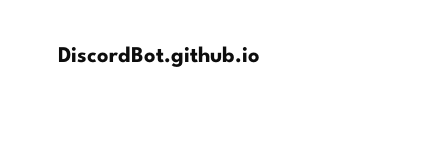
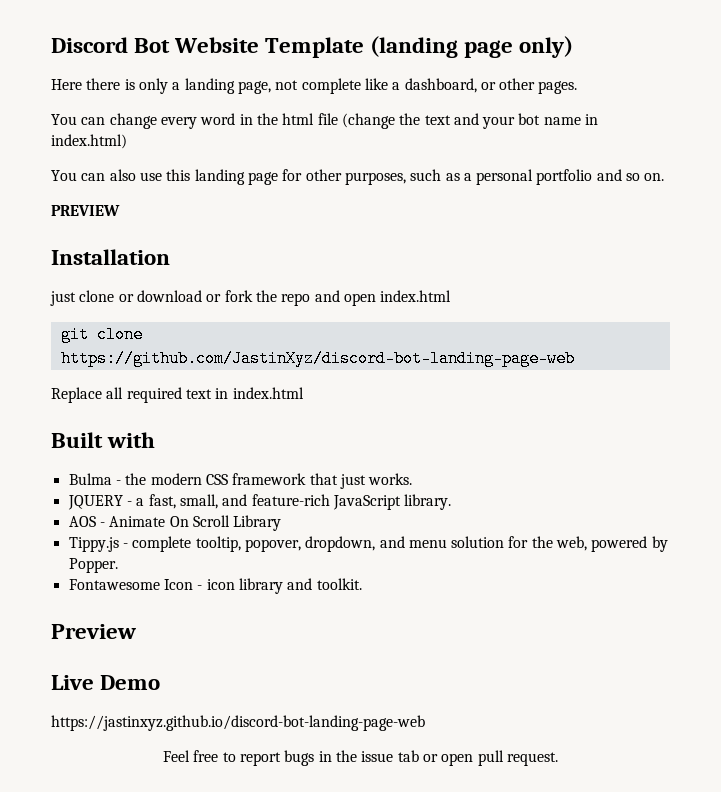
- DiscordBot.github.io
+ Discord Bot Website Template (landing page only)
+ Here there is only a landing page, not complete like a dashboard, or other pages.
+ You can change every word in the html file (change the text and your bot name in index.html)
+ You can also use this landing page for other purposes, such as a personal portfolio and so on.
+ PREVIEW
+ Installation
+ just clone or download or fork the repo and open index.html
+ git clone https://github.com/JastinXyz/discord-bot-landing-page-web
+ Replace all required text in index.html
+ Built with
+ Bulma - the modern CSS framework that just works.
+ JQUERY - a fast, small, and feature-rich JavaScript library.
+ AOS - Animate On Scroll Library
+ Tippy.js - complete tooltip, popover, dropdown, and menu solution for the web, powered by Popper.
+ Fontawesome Icon - icon library and toolkit.
+ Preview
+ Live Demo
+ https://jastinxyz.github.io/discord-bot-landing-page-web
+ Feel free to report bugs in the issue tab or open pull request.

